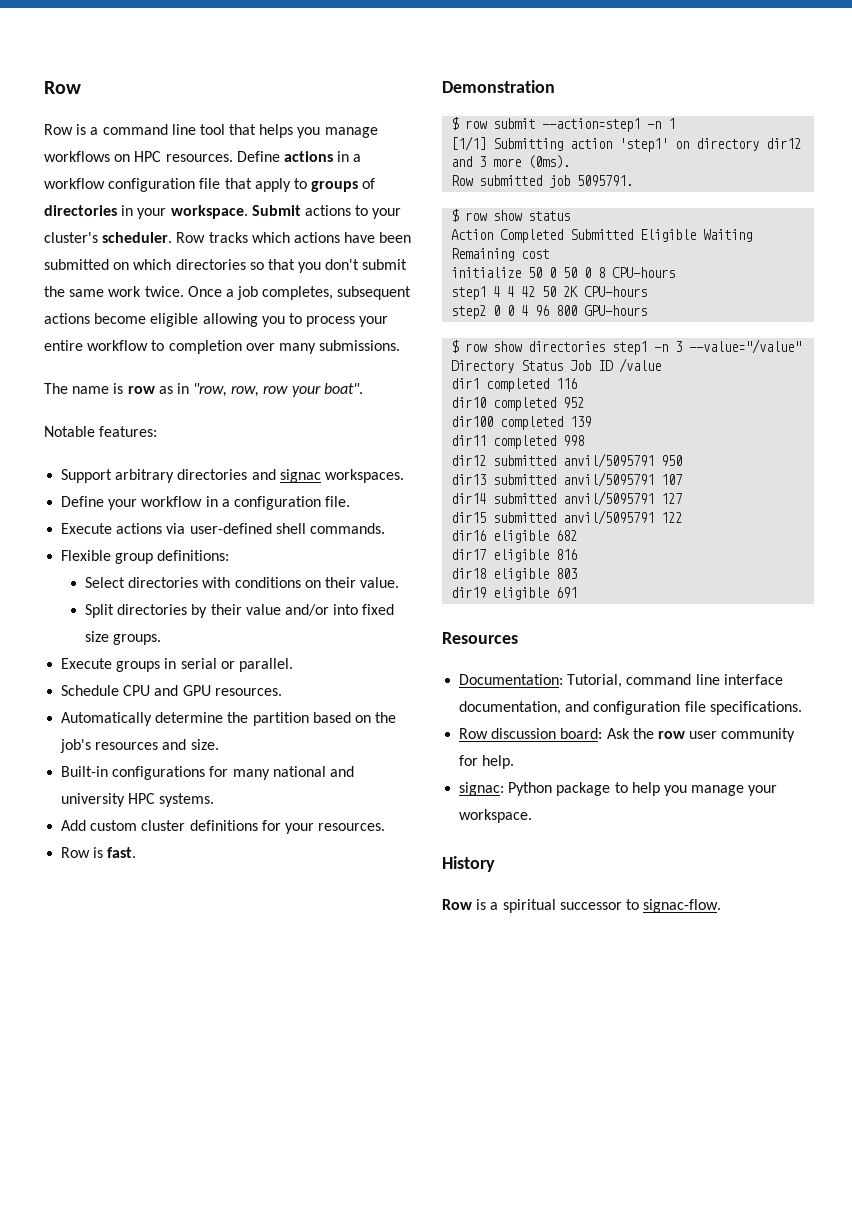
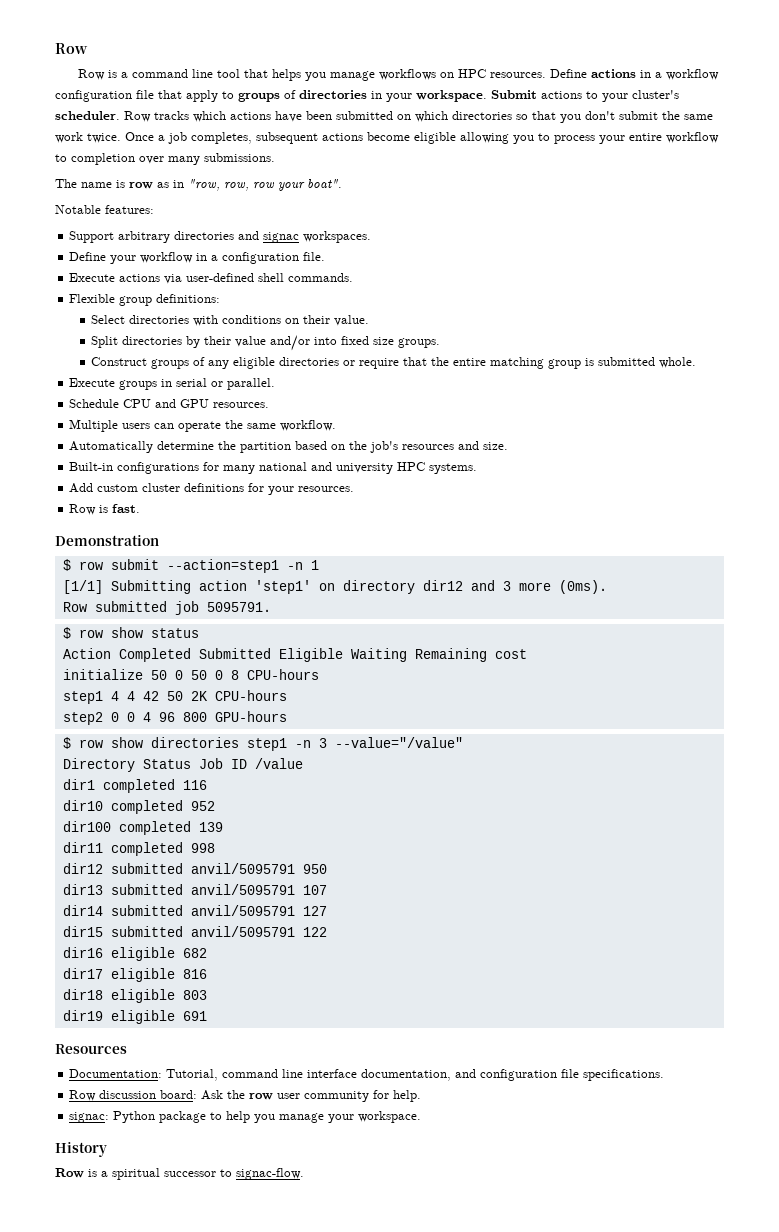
+ Construct groups of any eligible directories or require that the entire matching group is submitted whole.
+ Multiple users can operate the same workflow.

